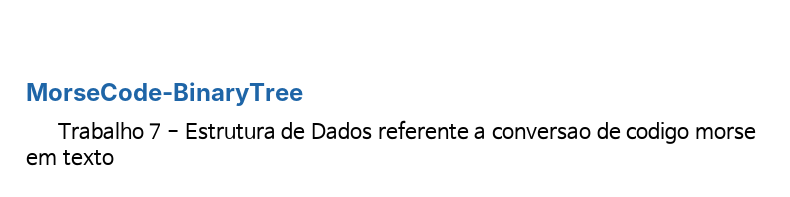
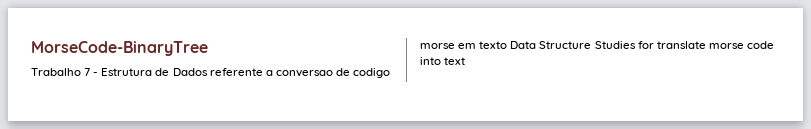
- Trabalho 7 - Estrutura de Dados referente a conversao de codigo morse em texto
+ Trabalho 7 - Estrutura de Dados referente a conversao de codigo morse em texto Data Structure Studies for translate morse code into text

